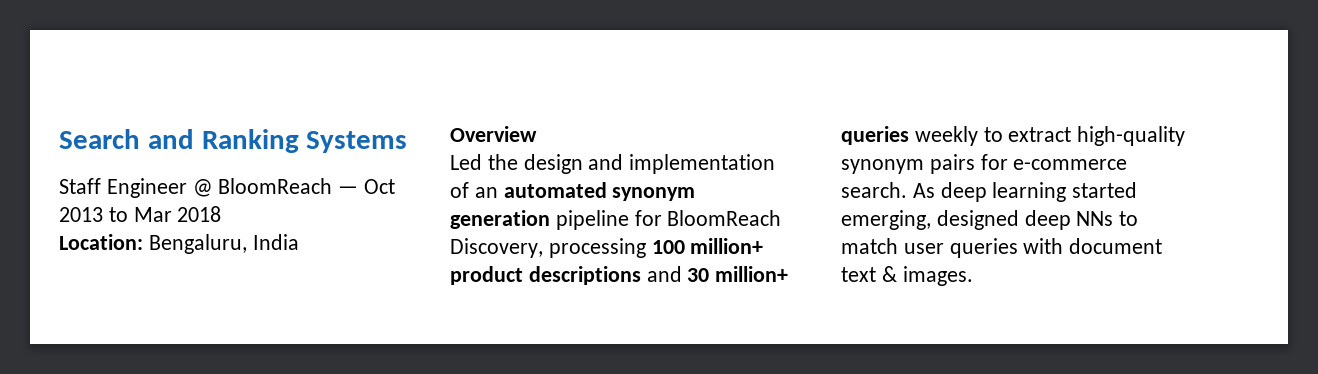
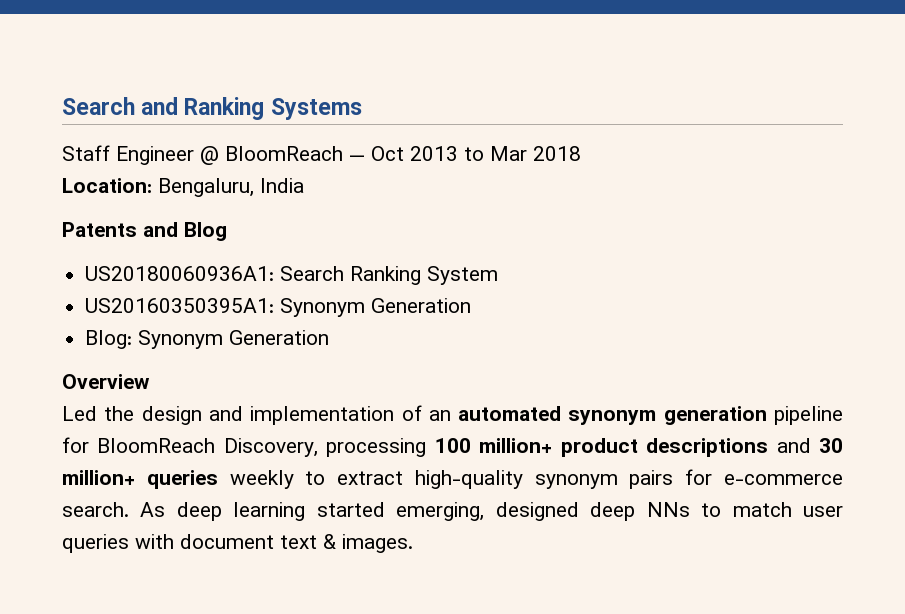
+ Patents and Blog
+ US20180060936A1: Search Ranking System
+ US20160350395A1: Synonym Generation
+ Blog: Synonym Generation

